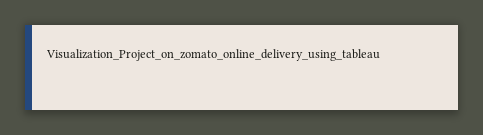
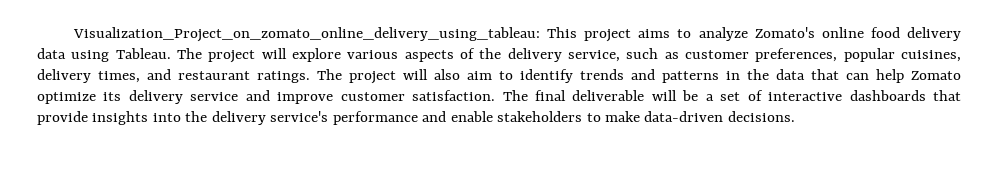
- Visualization_Project_on_zomato_online_delivery_using_tableau
+ Visualization_Project_on_zomato_online_delivery_using_tableau: This project aims to analyze Zomato's online food delivery data using Tableau. The project will explore various aspects of the delivery service, such as customer preferences, popular cuisines, delivery times, and restaurant ratings. The project will also aim to identify trends and patterns in the data that can help Zomato optimize its delivery service and improve customer satisfaction. The final deliverable will be a set of interactive dashboards that provide insights into the delivery service's performance and enable stakeholders to make data-driven decisions.

